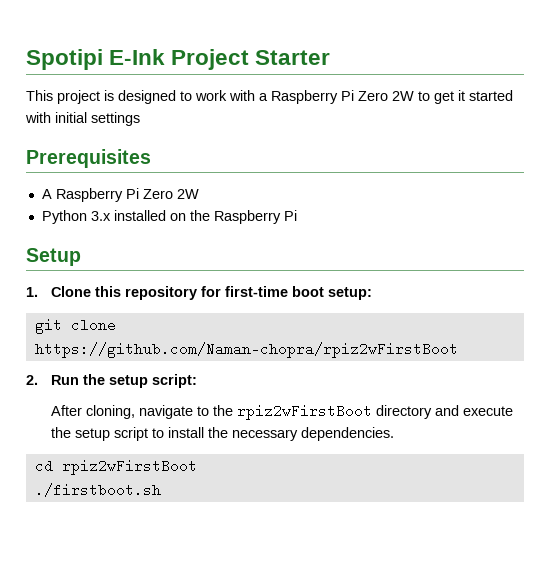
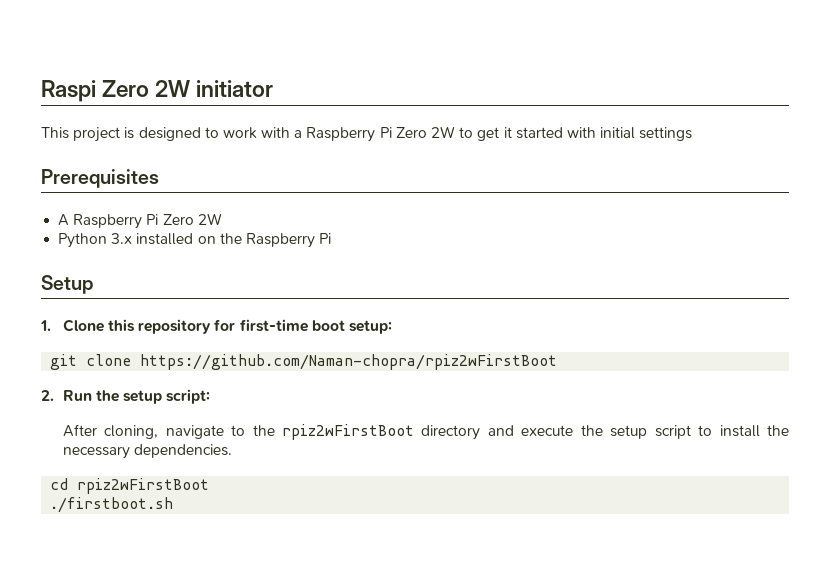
- Spotipi E-Ink Project Starter
+ Raspi Zero 2W initiator

